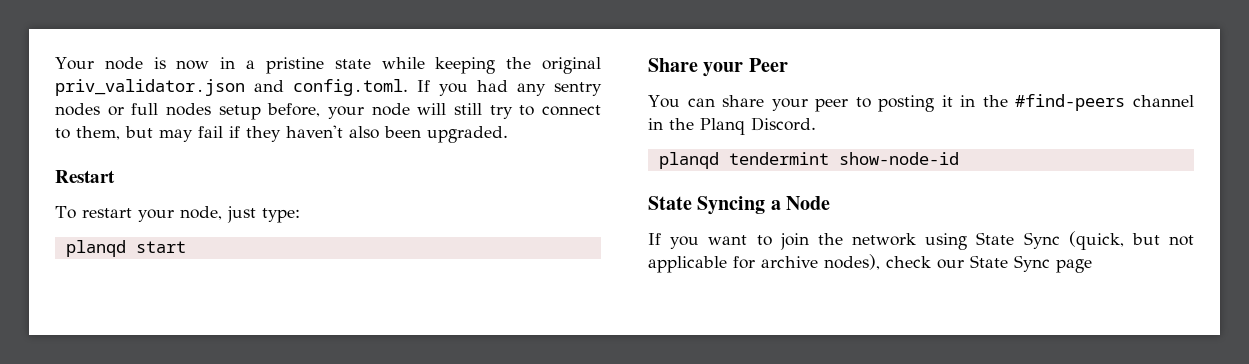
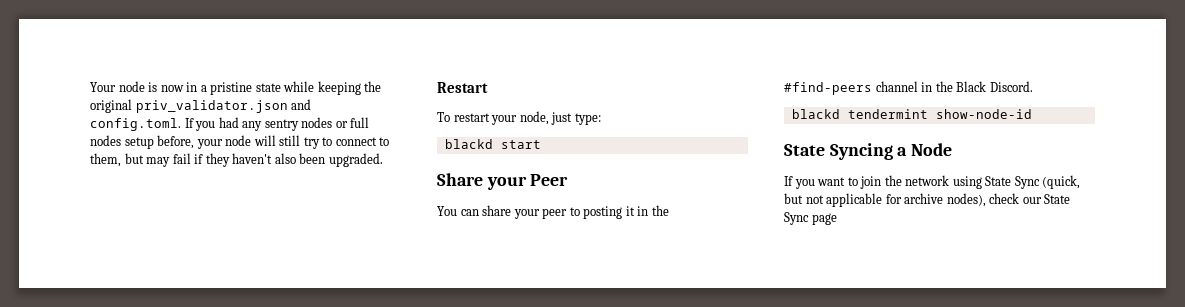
- planqd start
+ blackd start
- You can share your peer to posting it in the #find-peers channel in the Planq Discord.
+ You can share your peer to posting it in the #find-peers channel in the Black Discord.
- planqd tendermint show-node-id
+ blackd tendermint show-node-id

